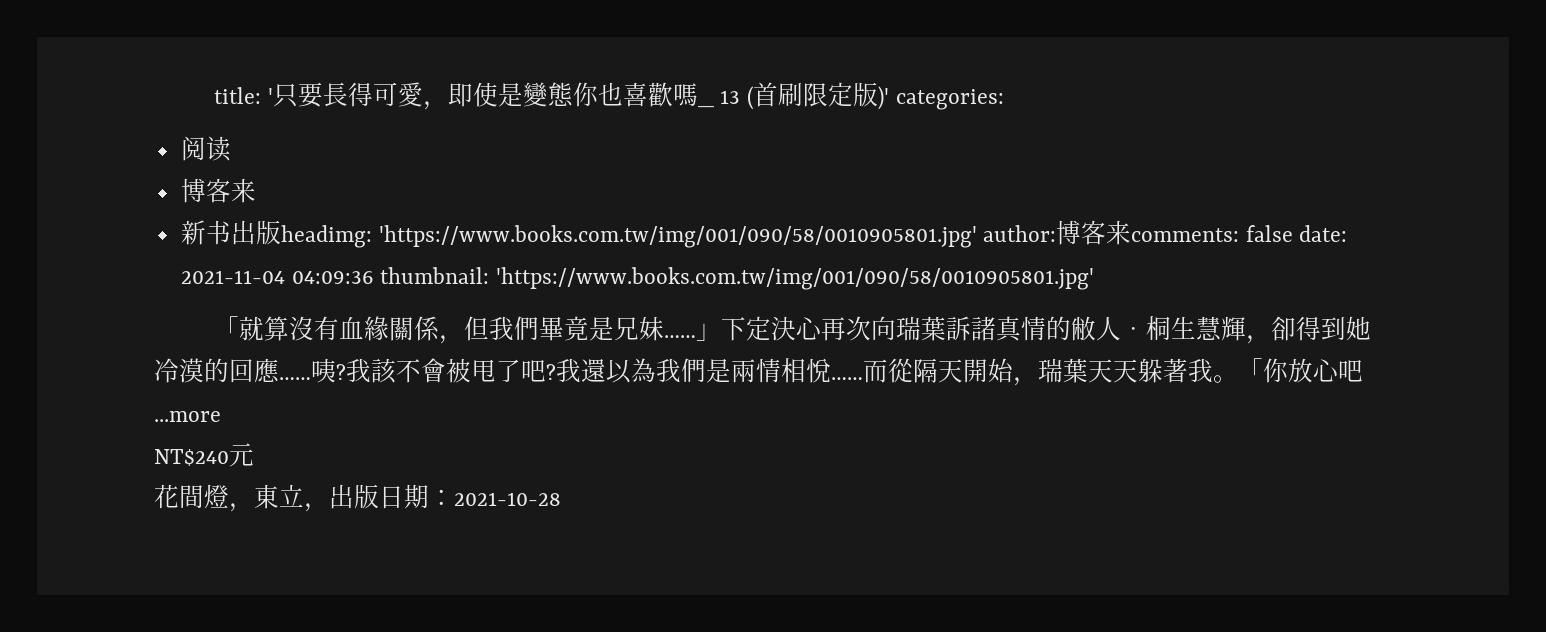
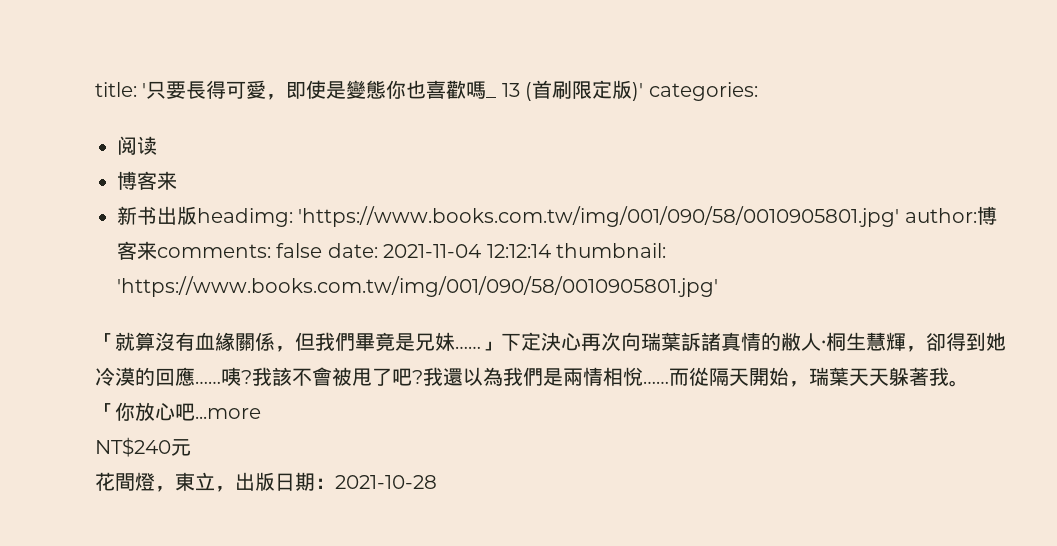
- 新书出版headimg: 'https://www.books.com.tw/img/001/090/58/0010905801.jpg' author:博客来comments: false date: 2021-11-04 04:09:36 thumbnail: 'https://www.books.com.tw/img/001/090/58/0010905801.jpg'
+ 新书出版headimg: 'https://www.books.com.tw/img/001/090/58/0010905801.jpg' author:博客来comments: false date: 2021-11-04 12:12:14 thumbnail: 'https://www.books.com.tw/img/001/090/58/0010905801.jpg'

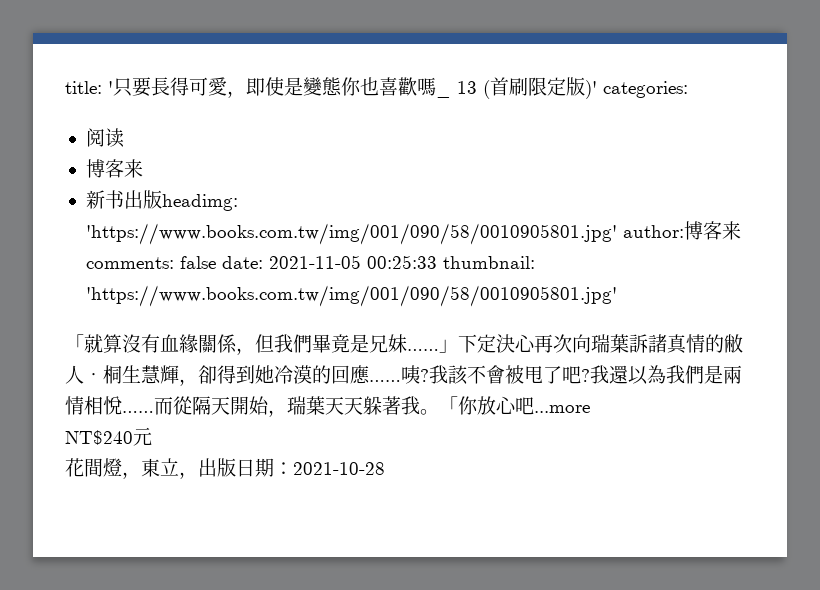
- 新书出版headimg: 'https://www.books.com.tw/img/001/090/58/0010905801.jpg' author:博客来comments: false date: 2021-11-04 12:12:14 thumbnail: 'https://www.books.com.tw/img/001/090/58/0010905801.jpg'
+ 新书出版headimg: 'https://www.books.com.tw/img/001/090/58/0010905801.jpg' author:博客来comments: false date: 2021-11-05 00:25:33 thumbnail: 'https://www.books.com.tw/img/001/090/58/0010905801.jpg'

